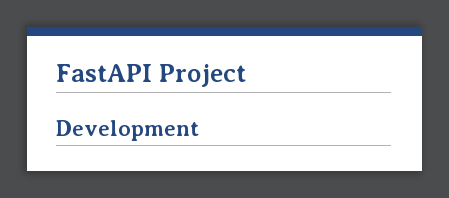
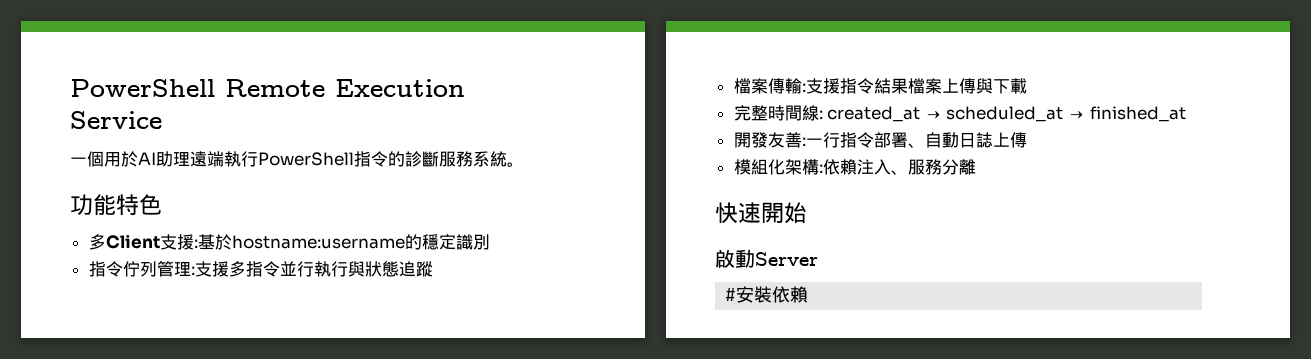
- FastAPI Project
- Development
+ PowerShell Remote Execution Service
+ 一個用於AI助理遠端執行PowerShell指令的診斷服務系統。
+ 功能特色
+ 多Client支援:基於hostname:username的穩定識別
+ 指令佇列管理:支援多指令並行執行與狀態追蹤
+ 檔案傳輸:支援指令結果檔案上傳與下載
+ 完整時間線: created_at → scheduled_at → finished_at
+ 開發友善:一行指令部署、自動日誌上傳
+ 模組化架構:依賴注入、服務分離
+ 快速開始
+ 啟動Server
+ #安裝依賴

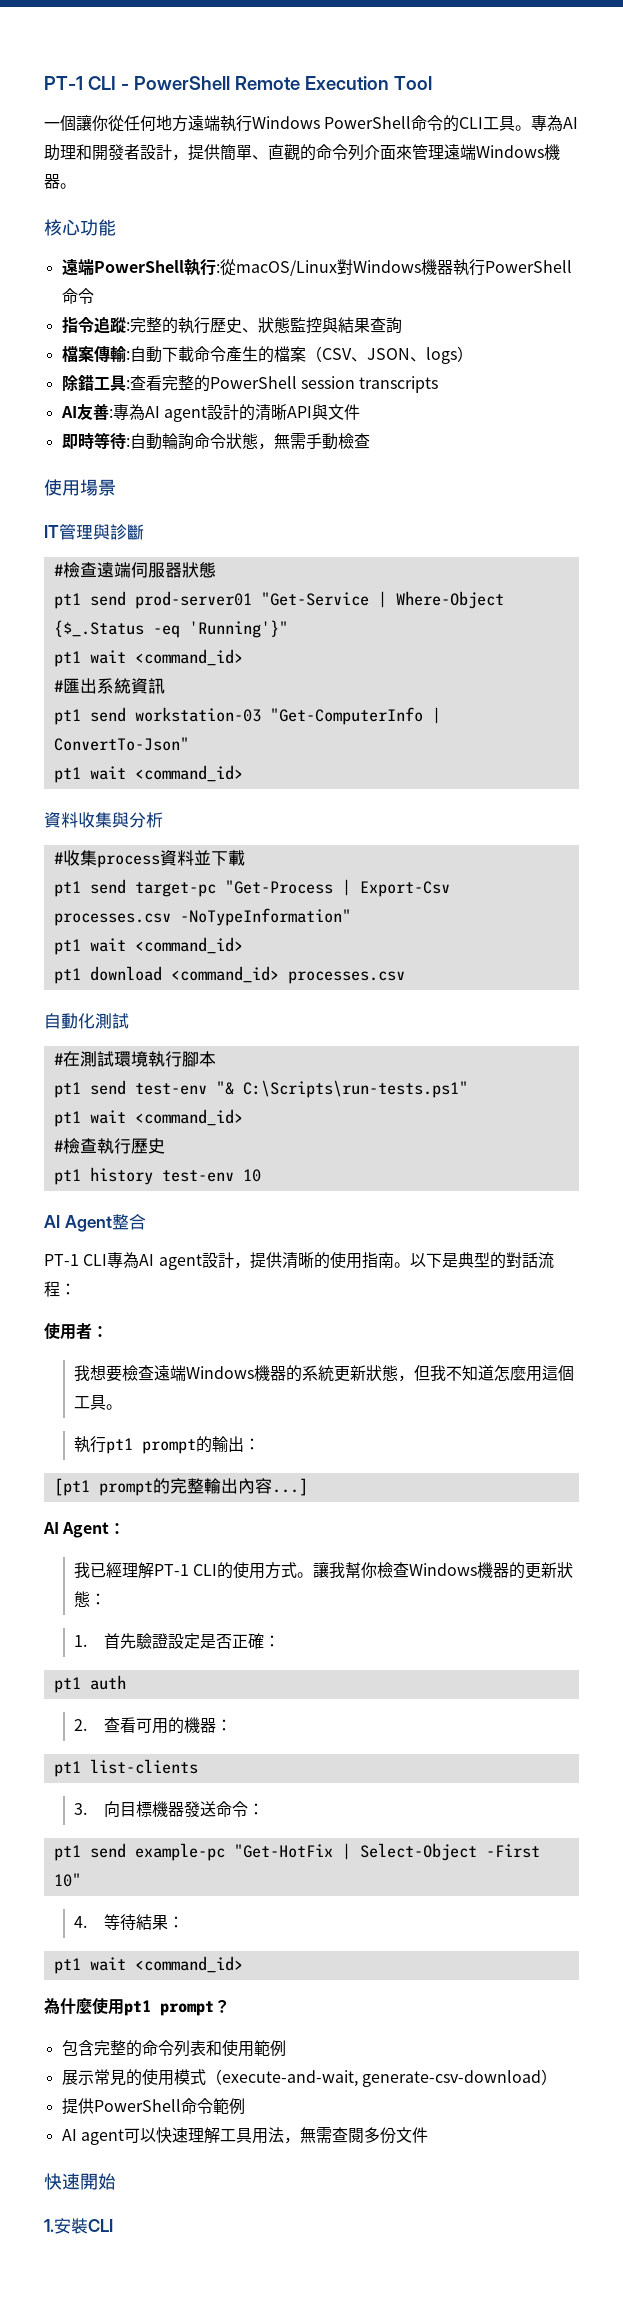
- PowerShell Remote Execution Service
+ PT-1 CLI - PowerShell Remote Execution Tool
- 一個用於AI助理遠端執行PowerShell指令的診斷服務系統。
- 功能特色
- 多Client支援:基於hostname:username的穩定識別
- 指令佇列管理:支援多指令並行執行與狀態追蹤
- 檔案傳輸:支援指令結果檔案上傳與下載
- 完整時間線: created_at → scheduled_at → finished_at
- 開發友善:一行指令部署、自動日誌上傳
- 模組化架構:依賴注入、服務分離
+ 一個讓你從任何地方遠端執行Windows PowerShell命令的CLI工具。專為AI助理和開發者設計，提供簡單、直觀的命令列介面來管理遠端Windows機器。
+ 核心功能
+ 遠端PowerShell執行:從macOS/Linux對Windows機器執行PowerShell命令
+ 指令追蹤:完整的執行歷史、狀態監控與結果查詢
+ 檔案傳輸:自動下載命令產生的檔案（CSV、JSON、logs）
+ 除錯工具:查看完整的PowerShell session transcripts
+ AI友善:專為AI agent設計的清晰API與文件
+ 即時等待:自動輪詢命令狀態，無需手動檢查
+ 使用場景
+ IT管理與診斷
+ #檢查遠端伺服器狀態
+ pt1 send prod-server01 "Get-Service | Where-Object {$_.Status -eq 'Running'}"
+ pt1 wait <command_id>
+ #匯出系統資訊
+ pt1 send workstation-03 "Get-ComputerInfo | ConvertTo-Json"
+ pt1 wait <command_id>
+ 資料收集與分析
+ #收集process資料並下載
+ pt1 send target-pc "Get-Process | Export-Csv processes.csv -NoTypeInformation"
+ pt1 wait <command_id>
+ pt1 download <command_id> processes.csv
+ 自動化測試
+ #在測試環境執行腳本
+ pt1 send test-env "& C:\Scripts\run-tests.ps1"
+ pt1 wait <command_id>
+ #檢查執行歷史
+ pt1 history test-env 10
+ AI Agent整合
+ PT-1 CLI專為AI agent設計，提供清晰的使用指南。以下是典型的對話流程：
+ 使用者：
+ 我想要檢查遠端Windows機器的系統更新狀態，但我不知道怎麼用這個工具。
+ 執行pt1 prompt的輸出：
+ [pt1 prompt的完整輸出內容...]
+ AI Agent：
+ 我已經理解PT-1 CLI的使用方式。讓我幫你檢查Windows機器的更新狀態：
+ 1.首先驗證設定是否正確：
+ pt1 auth
+ 2.查看可用的機器：
+ pt1 list-clients
+ 3.向目標機器發送命令：
+ pt1 send example-pc "Get-HotFix | Select-Object -First 10"
+ 4.等待結果：
+ pt1 wait <command_id>
+ 為什麼使用pt1 prompt？
+ 包含完整的命令列表和使用範例
+ 展示常見的使用模式（execute-and-wait, generate-csv-download）
+ 提供PowerShell命令範例
+ AI agent可以快速理解工具用法，無需查閱多份文件
  快速開始
- 啟動Server
- #安裝依賴
+ 1.安裝CLI

